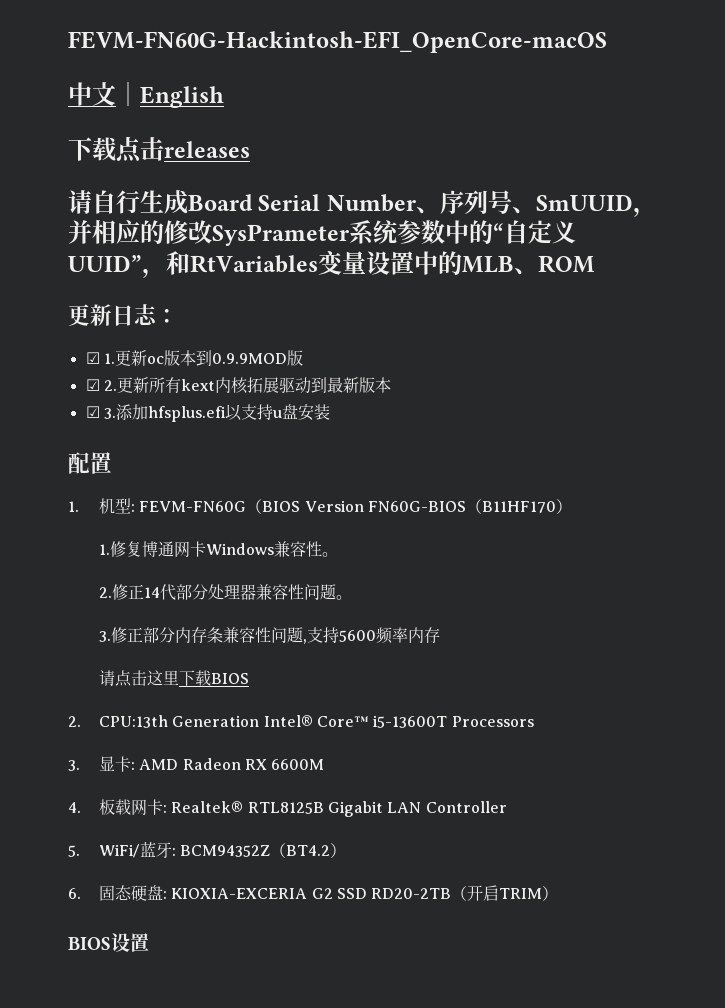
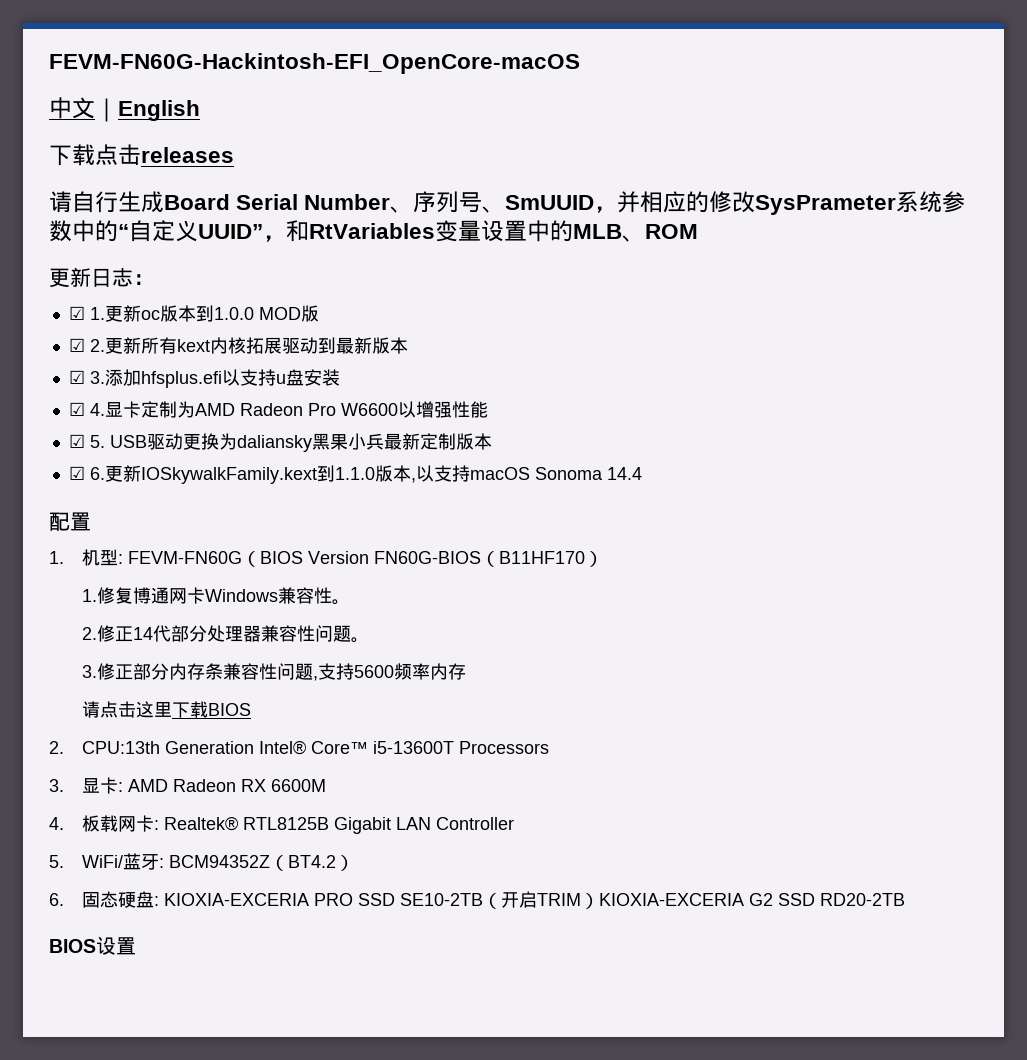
- ☑ 1.更新oc版本到0.9.9MOD版
+ ☑ 1.更新oc版本到1.0.0 MOD版
+ ☑ 4.显卡定制为AMD Radeon Pro W6600以增强性能
+ ☑ 5. USB驱动更换为daliansky黑果小兵最新定制版本
+ ☑ 6.更新IOSkywalkFamily.kext到1.1.0版本,以支持macOS Sonoma 14.4
- 6.固态硬盘: KIOXIA-EXCERIA G2 SSD RD20-2TB（开启TRIM）
+ 6.固态硬盘: KIOXIA-EXCERIA PRO SSD SE10-2TB（开启TRIM）KIOXIA-EXCERIA G2 SSD RD20-2TB

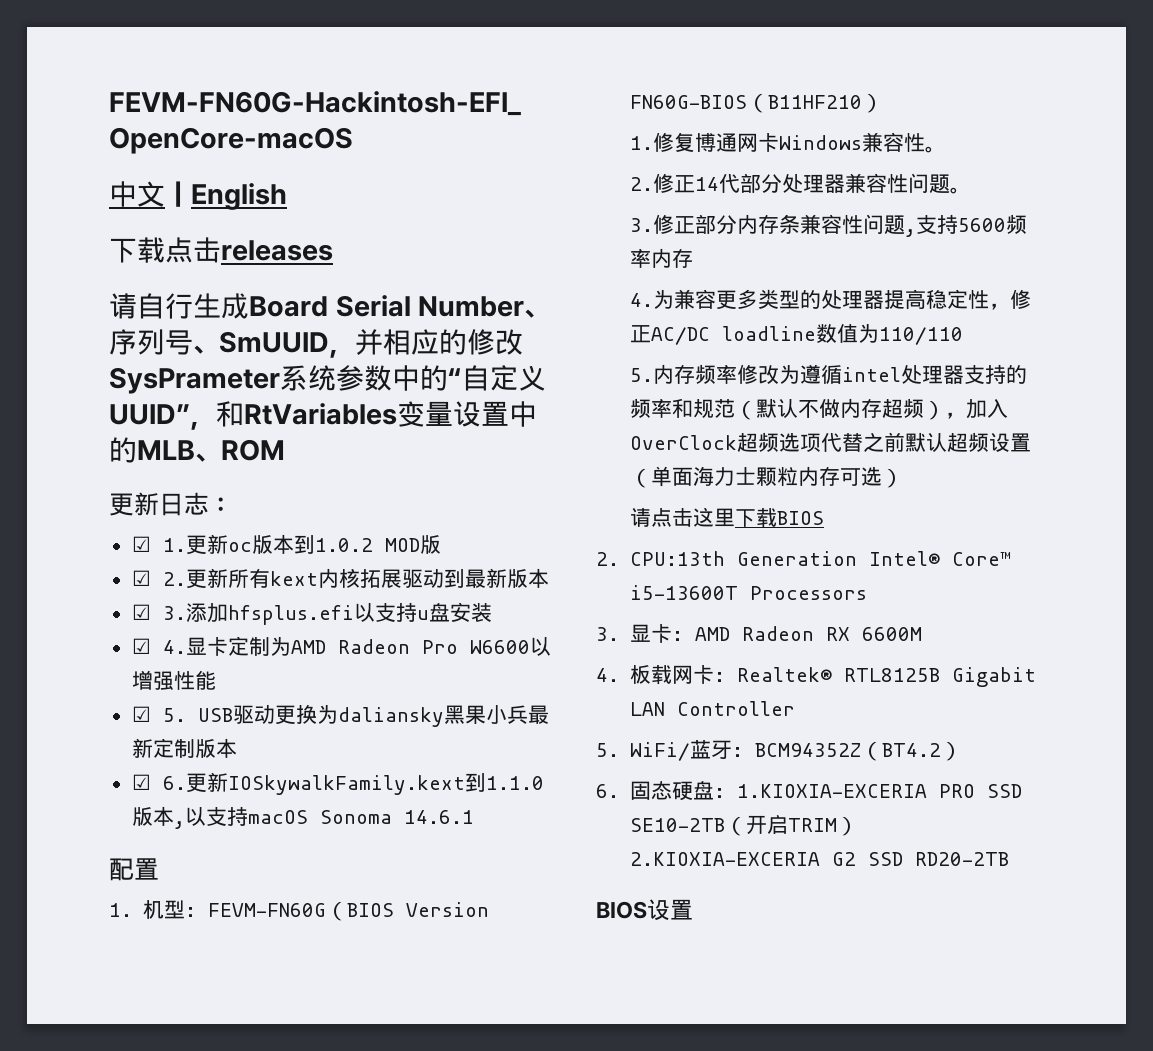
- ☑ 1.更新oc版本到1.0.0 MOD版
+ ☑ 1.更新oc版本到1.0.2 MOD版
- ☑ 6.更新IOSkywalkFamily.kext到1.1.0版本,以支持macOS Sonoma 14.4
+ ☑ 6.更新IOSkywalkFamily.kext到1.1.0版本,以支持macOS Sonoma 14.6.1
- 1.机型: FEVM-FN60G（BIOS Version FN60G-BIOS（B11HF170）
+ 1.机型: FEVM-FN60G（BIOS Version FN60G-BIOS（B11HF210）
+ 4.为兼容更多类型的处理器提高稳定性，修正AC/DC loadline数值为110/110
+ 5.内存频率修改为遵循intel处理器支持的频率和规范（默认不做内存超频），加入OverClock超频选项代替之前默认超频设置（单面海力士颗粒内存可选）
- 6.固态硬盘: KIOXIA-EXCERIA PRO SSD SE10-2TB（开启TRIM）KIOXIA-EXCERIA G2 SSD RD20-2TB
+ 6.固态硬盘: 1.KIOXIA-EXCERIA PRO SSD SE10-2TB（开启TRIM）2.KIOXIA-EXCERIA G2 SSD RD20-2TB

